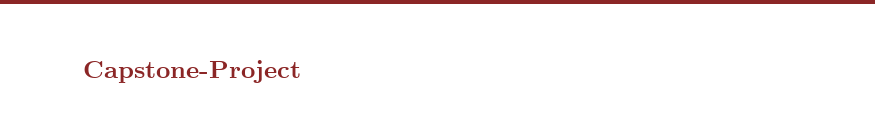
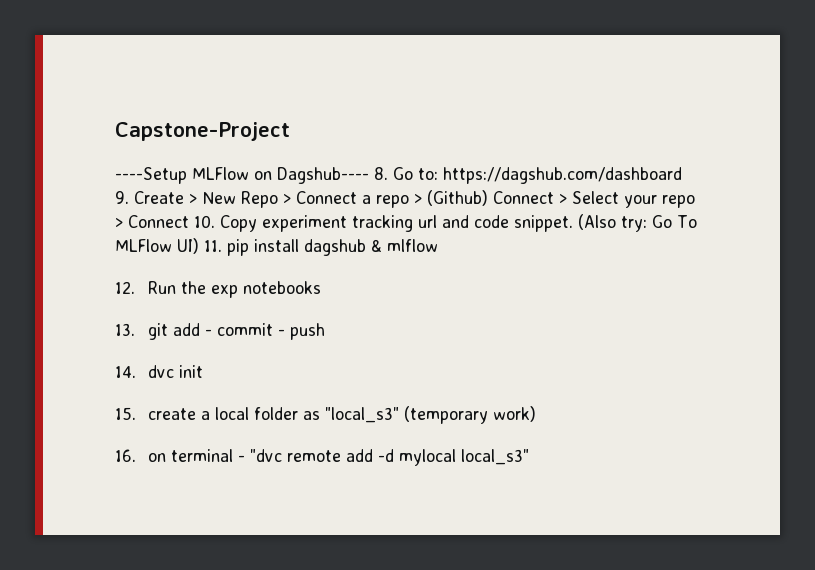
+ ----Setup MLFlow on Dagshub---- 8. Go to: https://dagshub.com/dashboard 9. Create > New Repo > Connect a repo > (Github) Connect > Select your repo > Connect 10. Copy experiment tracking url and code snippet. (Also try: Go To MLFlow UI) 11. pip install dagshub & mlflow
+ 12. Run the exp notebooks
+ 13. git add - commit - push
+ 14. dvc init
+ 15. create a local folder as "local_s3" (temporary work)
+ 16. on terminal - "dvc remote add -d mylocal local_s3"

